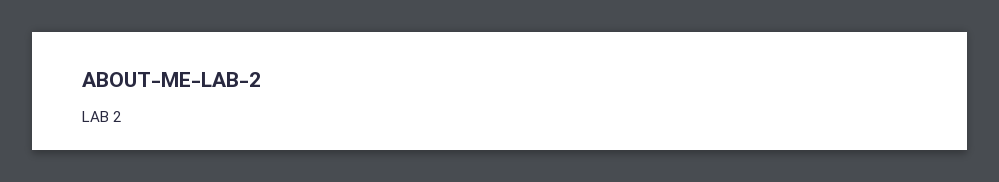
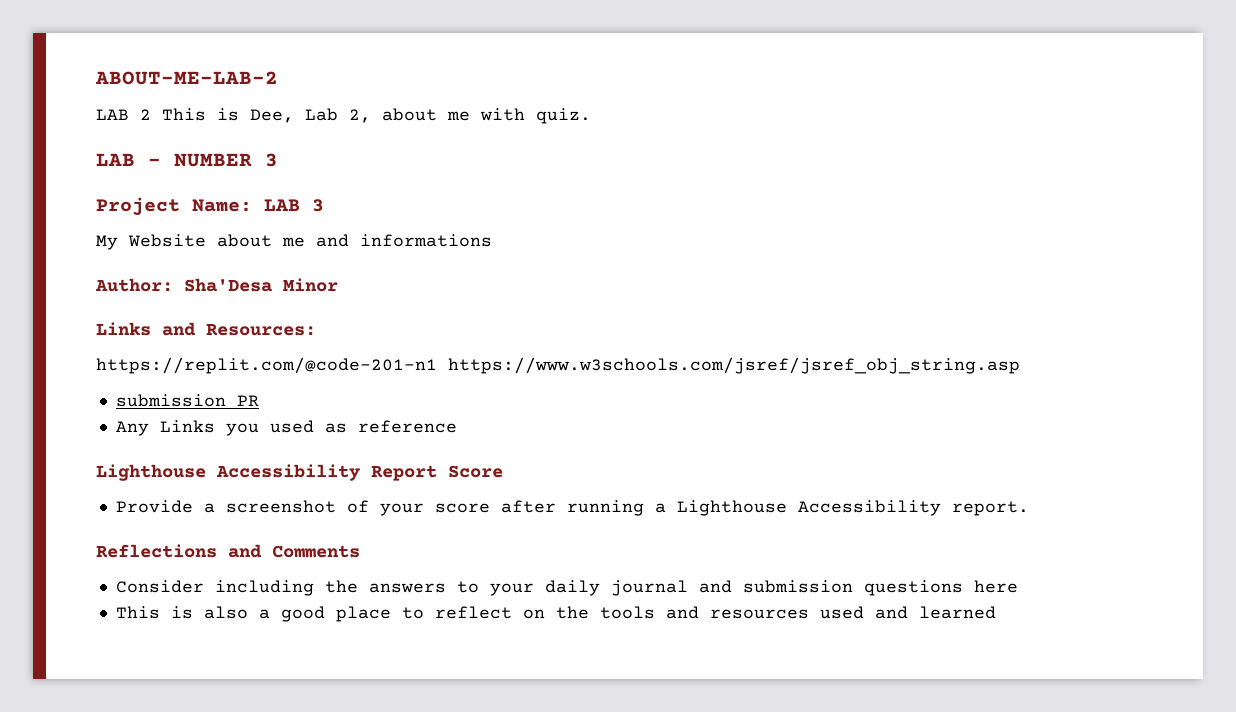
- LAB 2
+ LAB 2 This is Dee, Lab 2, about me with quiz.
+ LAB - NUMBER 3
+ Project Name: LAB 3
+ My Website about me and informations
+ Author: Sha'Desa Minor
+ Links and Resources:
+ https://replit.com/@code-201-n1 https://www.w3schools.com/jsref/jsref_obj_string.asp
+ submission PR
+ Any Links you used as reference
+ Lighthouse Accessibility Report Score
+ Provide a screenshot of your score after running a Lighthouse Accessibility report.
+ Reflections and Comments
+ Consider including the answers to your daily journal and submission questions here
+ This is also a good place to reflect on the tools and resources used and learned

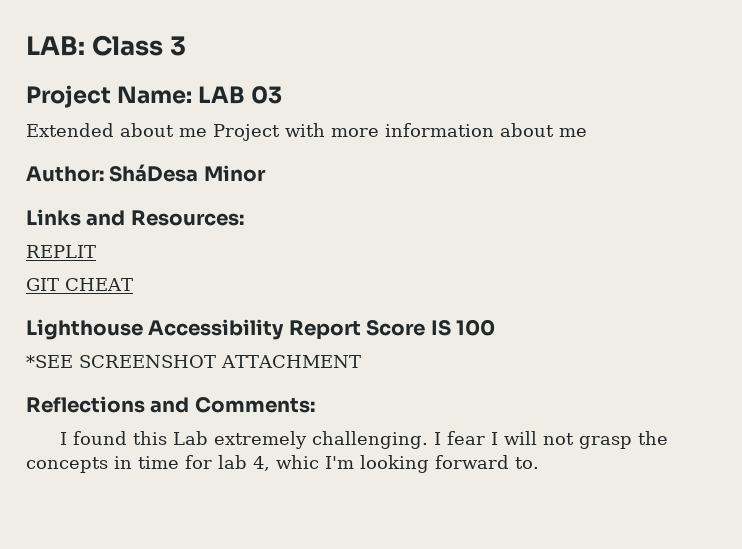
- ABOUT-ME-LAB-2
- LAB 2 This is Dee, Lab 2, about me with quiz.
- LAB - NUMBER 3
- Project Name: LAB 3
- My Website about me and informations
+ LAB: Class 3
+ Project Name: LAB 03
+ Extended about me Project with more information about me
- Author: Sha'Desa Minor
+ Author: SháDesa Minor
- https://replit.com/@code-201-n1 https://www.w3schools.com/jsref/jsref_obj_string.asp
- submission PR
- Any Links you used as reference
- Lighthouse Accessibility Report Score
- Provide a screenshot of your score after running a Lighthouse Accessibility report.
- Reflections and Comments
- Consider including the answers to your daily journal and submission questions here
- This is also a good place to reflect on the tools and resources used and learned
+ REPLIT
+ GIT CHEAT
+ Lighthouse Accessibility Report Score IS 100
+ *SEE SCREENSHOT ATTACHMENT
+ Reflections and Comments:
+ I found this Lab extremely challenging. I fear I will not grasp the concepts in time for lab 4, whic I'm looking forward to.

